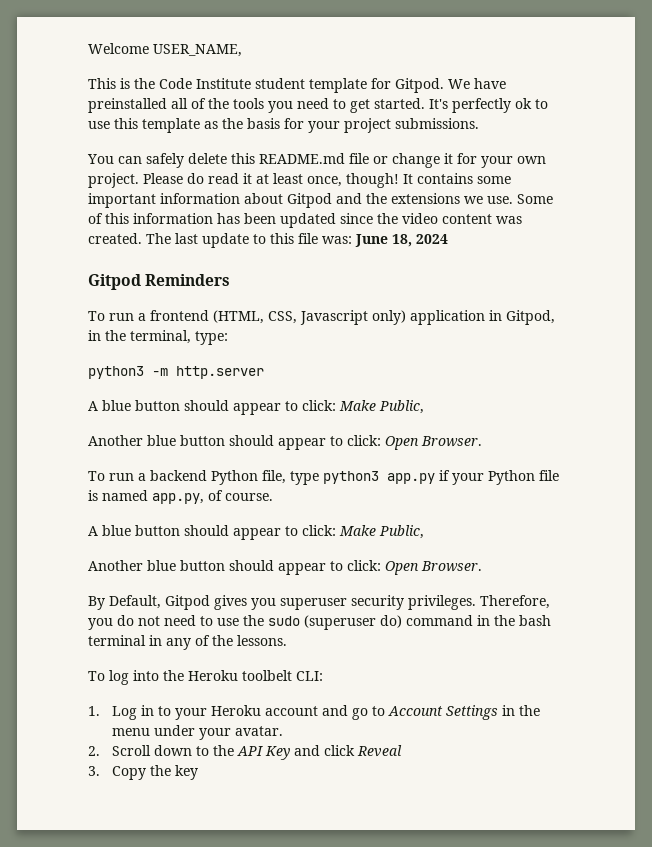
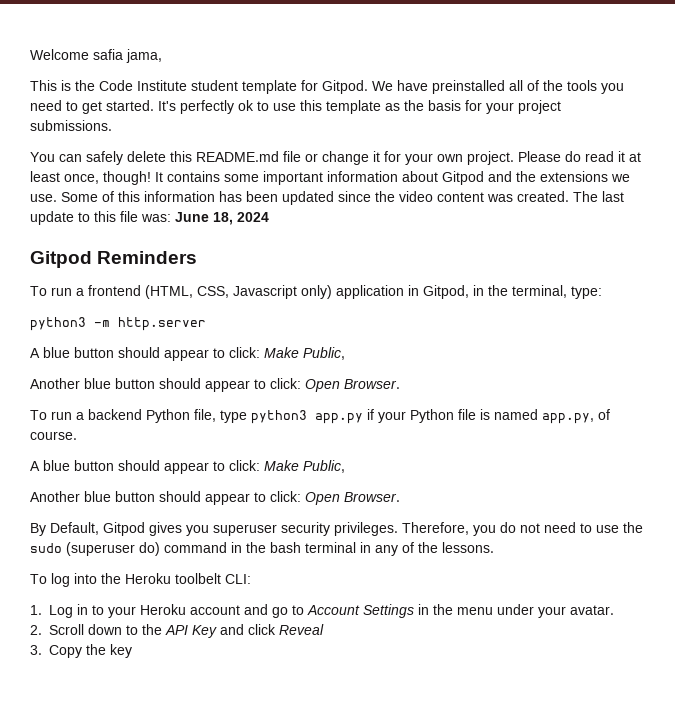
- Welcome USER_NAME,
+ Welcome safia jama,

